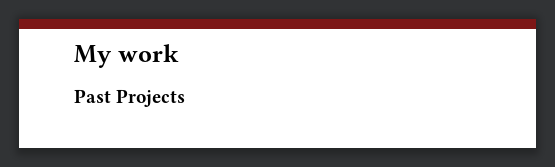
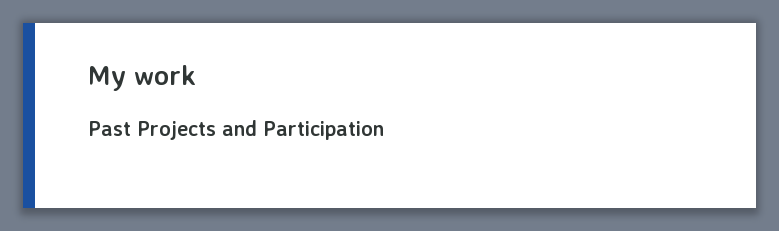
- Past Projects
+ Past Projects and Participation

